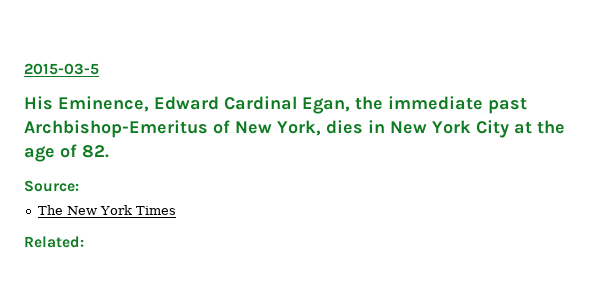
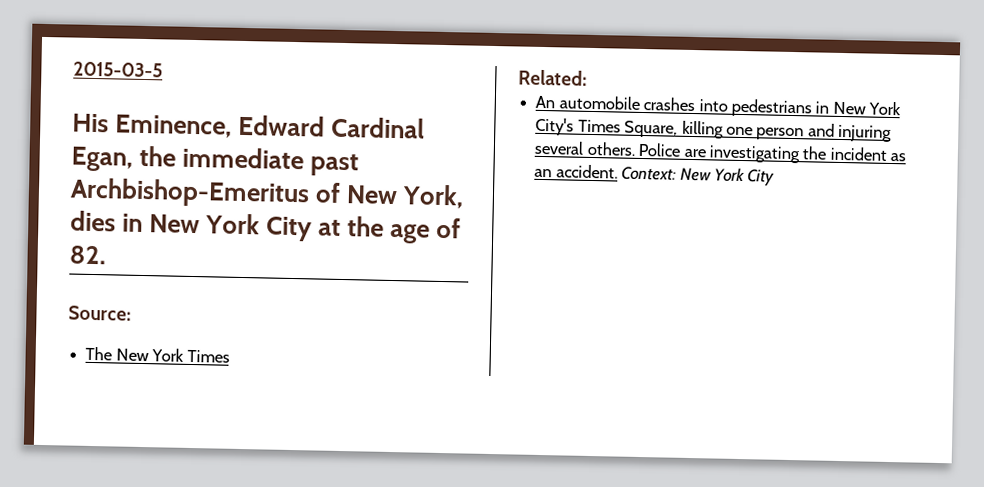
+ An automobile crashes into pedestrians in New York City's Times Square, killing one person and injuring several others. Police are investigating the incident as an accident. Context: New York City

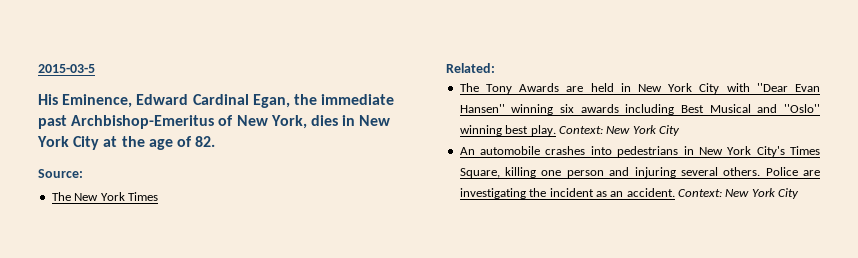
+ The Tony Awards are held in New York City with ''Dear Evan Hansen'' winning six awards including Best Musical and ''Oslo'' winning best play. Context: New York City

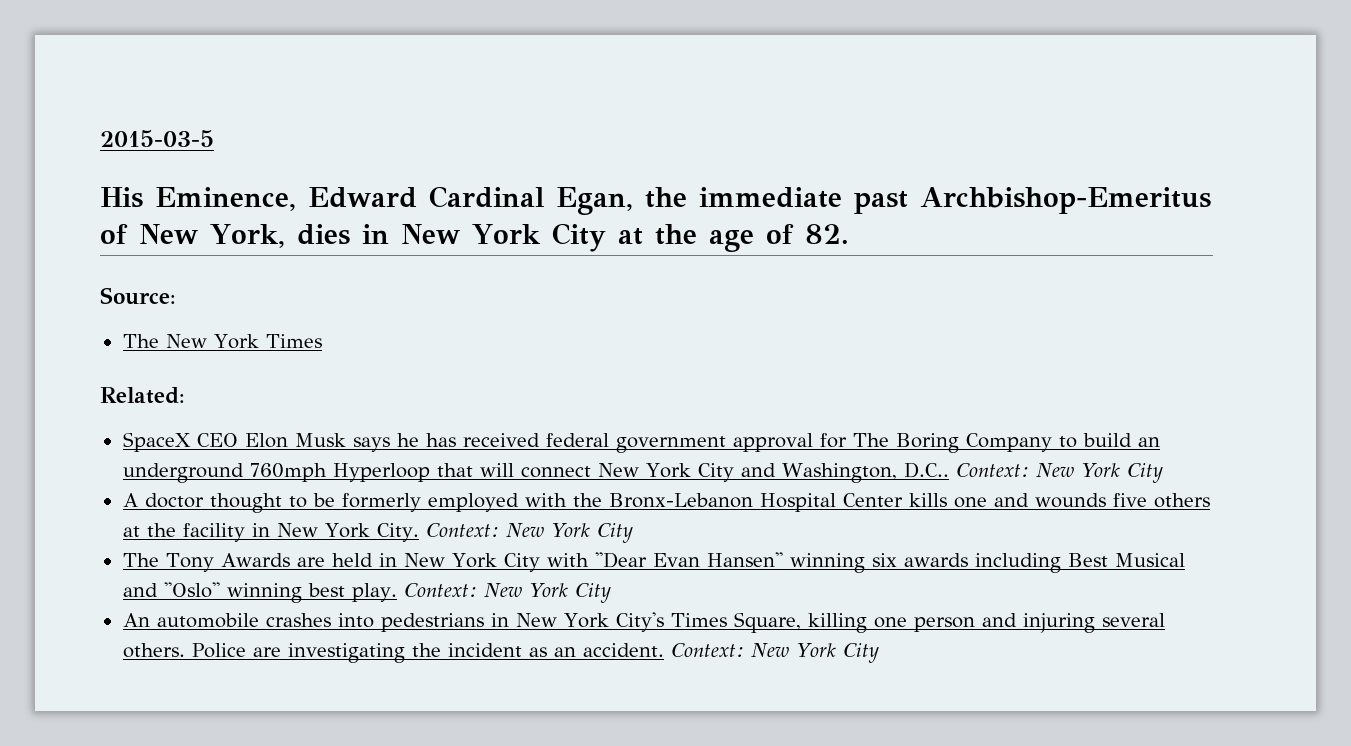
+ SpaceX CEO Elon Musk says he has received federal government approval for The Boring Company to build an underground 760mph Hyperloop that will connect New York City and Washington, D.C.. Context: New York City
+ A doctor thought to be formerly employed with the Bronx-Lebanon Hospital Center kills one and wounds five others at the facility in New York City. Context: New York City

